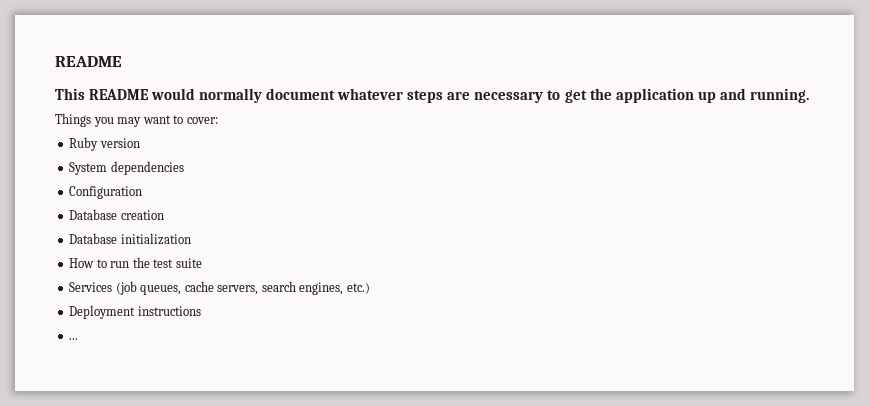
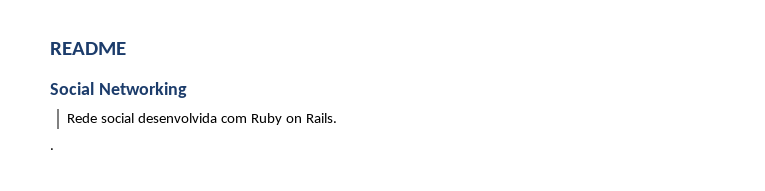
- This README would normally document whatever steps are necessary to get the application up and running.
- Things you may want to cover:
- Ruby version
- System dependencies
- Configuration
- Database creation
- Database initialization
- How to run the test suite
- Services (job queues, cache servers, search engines, etc.)
- Deployment instructions
- ...
+ Social Networking
+ Rede social desenvolvida com Ruby on Rails.
+ .

